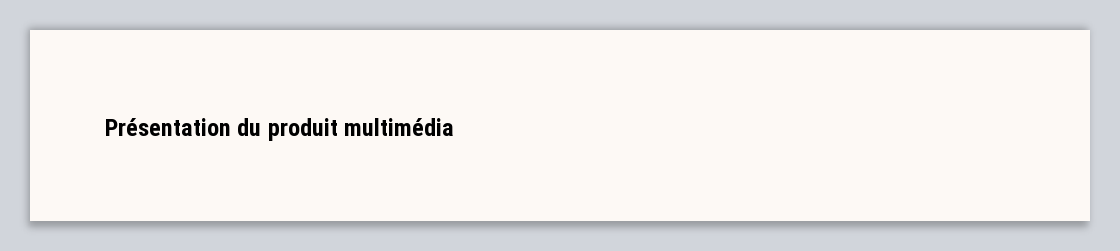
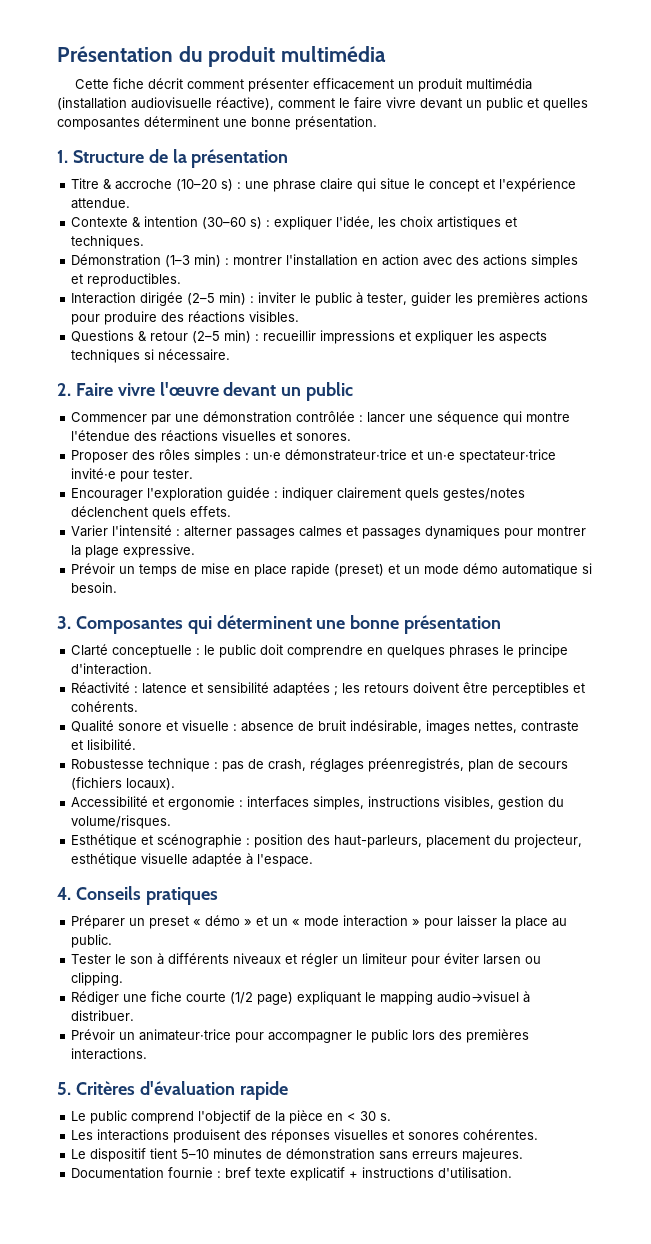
+ Cette fiche décrit comment présenter efficacement un produit multimédia (installation audiovisuelle réactive), comment le faire vivre devant un public et quelles composantes déterminent une bonne présentation.
+ 1. Structure de la présentation
+ Titre & accroche (10–20 s) : une phrase claire qui situe le concept et l'expérience attendue.
+ Contexte & intention (30–60 s) : expliquer l'idée, les choix artistiques et techniques.
+ Démonstration (1–3 min) : montrer l'installation en action avec des actions simples et reproductibles.
+ Interaction dirigée (2–5 min) : inviter le public à tester, guider les premières actions pour produire des réactions visibles.
+ Questions & retour (2–5 min) : recueillir impressions et expliquer les aspects techniques si nécessaire.
+ 2. Faire vivre l'œuvre devant un public
+ Commencer par une démonstration contrôlée : lancer une séquence qui montre l'étendue des réactions visuelles et sonores.
+ Proposer des rôles simples : un·e démonstrateur·trice et un·e spectateur·trice invité·e pour tester.
+ Encourager l'exploration guidée : indiquer clairement quels gestes/notes déclenchent quels effets.
+ Varier l'intensité : alterner passages calmes et passages dynamiques pour montrer la plage expressive.
+ Prévoir un temps de mise en place rapide (preset) et un mode démo automatique si besoin.
+ 3. Composantes qui déterminent une bonne présentation
+ Clarté conceptuelle : le public doit comprendre en quelques phrases le principe d'interaction.
+ Réactivité : latence et sensibilité adaptées ; les retours doivent être perceptibles et cohérents.
+ Qualité sonore et visuelle : absence de bruit indésirable, images nettes, contraste et lisibilité.
+ Robustesse technique : pas de crash, réglages préenregistrés, plan de secours (fichiers locaux).
+ Accessibilité et ergonomie : interfaces simples, instructions visibles, gestion du volume/risques.
+ Esthétique et scénographie : position des haut-parleurs, placement du projecteur, esthétique visuelle adaptée à l'espace.
+ 4. Conseils pratiques
+ Préparer un preset « démo » et un « mode interaction » pour laisser la place au public.
+ Tester le son à différents niveaux et régler un limiteur pour éviter larsen ou clipping.
+ Rédiger une fiche courte (1/2 page) expliquant le mapping audio→visuel à distribuer.
+ Prévoir un animateur·trice pour accompagner le public lors des premières interactions.
+ 5. Critères d'évaluation rapide
+ Le public comprend l'objectif de la pièce en < 30 s.
+ Les interactions produisent des réponses visuelles et sonores cohérentes.
+ Le dispositif tient 5–10 minutes de démonstration sans erreurs majeures.
+ Documentation fournie : bref texte explicatif + instructions d'utilisation.

